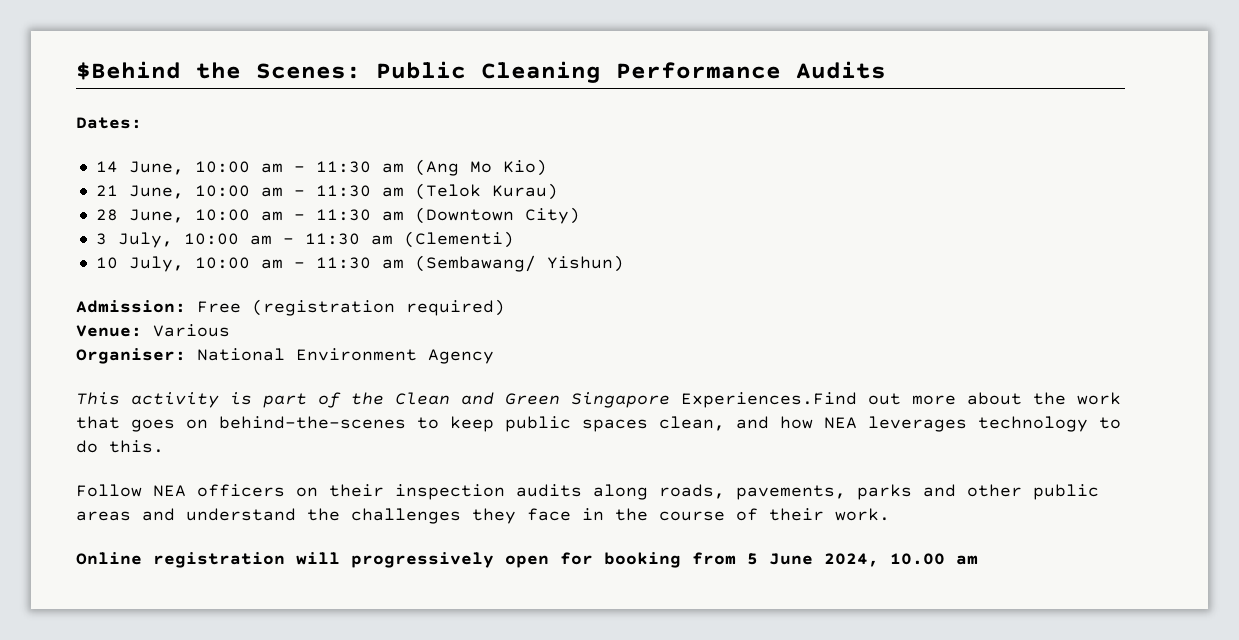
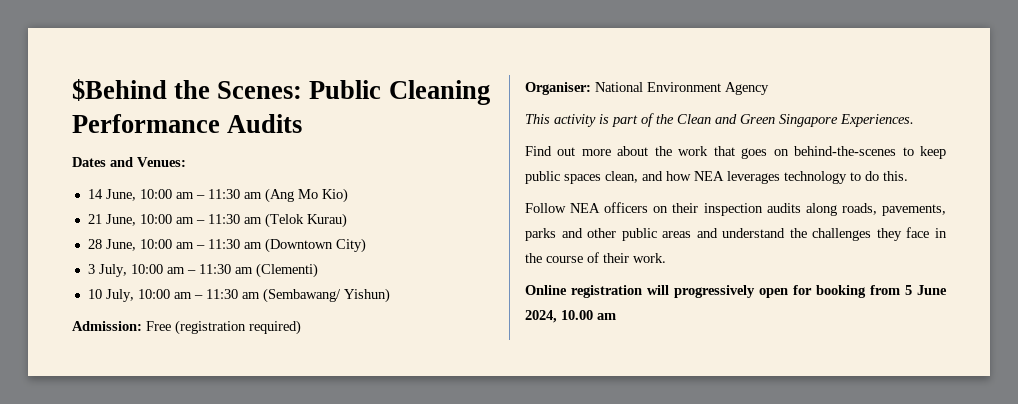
- Dates:
+ Dates and Venues:
- Venue: Various
- This activity is part of the Clean and Green Singapore Experiences.Find out more about the work that goes on behind-the-scenes to keep public spaces clean, and how NEA leverages technology to do this.
+ This activity is part of the Clean and Green Singapore Experiences.
+ Find out more about the work that goes on behind-the-scenes to keep public spaces clean, and how NEA leverages technology to do this.

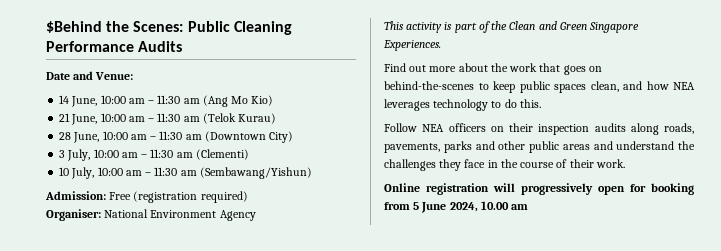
- Dates and Venues:
+ Date and Venue:
- 10 July, 10:00 am – 11:30 am (Sembawang/ Yishun)
+ 10 July, 10:00 am – 11:30 am (Sembawang/Yishun)

